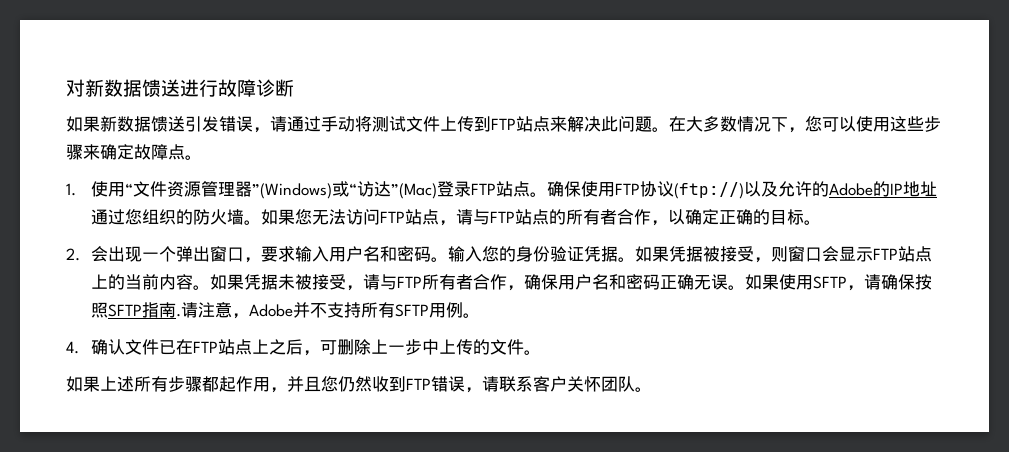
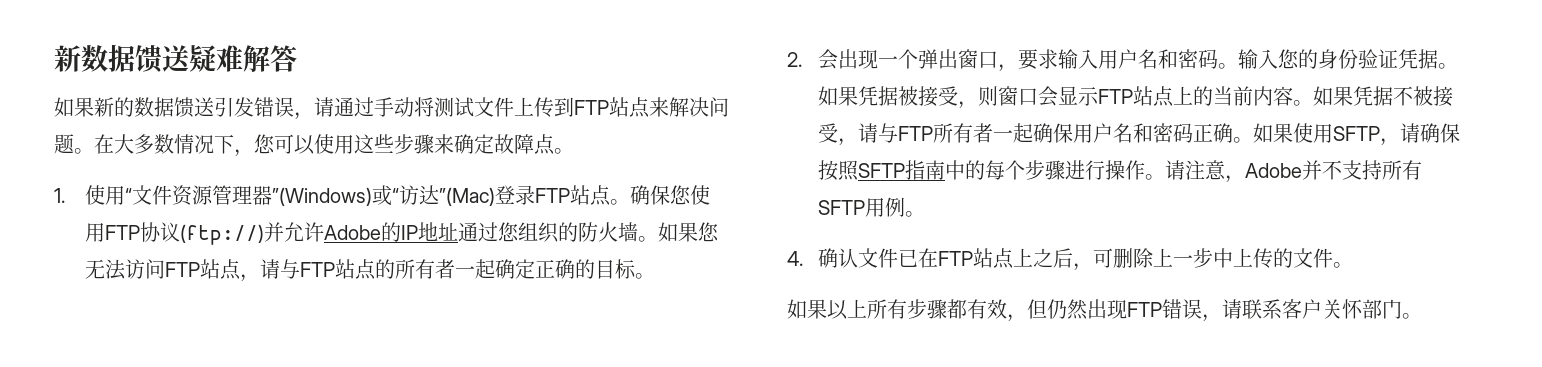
- 对新数据馈送进行故障诊断
+ 新数据馈送疑难解答
- 如果新数据馈送引发错误，请通过手动将测试文件上传到FTP站点来解决此问题。
+ 如果新的数据馈送引发错误，请通过手动将测试文件上传到FTP站点来解决问题。
- 确保使用FTP协议(ftp://)以及允许的Adobe的IP地址通过您组织的防火墙。
+ 确保您使用FTP协议(ftp://)并允许Adobe的IP地址通过您组织的防火墙。
- 如果您无法访问FTP站点，请与FTP站点的所有者合作，以确定正确的目标。
+ 如果您无法访问FTP站点，请与FTP站点的所有者一起确定正确的目标。
- 如果凭据未被接受，请与FTP所有者合作，确保用户名和密码正确无误。
+ 如果凭据不被接受，请与FTP所有者一起确保用户名和密码正确。
- 如果使用SFTP，请确保按照SFTP指南.
+ 如果使用SFTP，请确保按照SFTP指南中的每个步骤进行操作。
- 如果上述所有步骤都起作用，并且您仍然收到FTP错误，请联系客户关怀团队。
+ 如果以上所有步骤都有效，但仍然出现FTP错误，请联系客户关怀部门。

